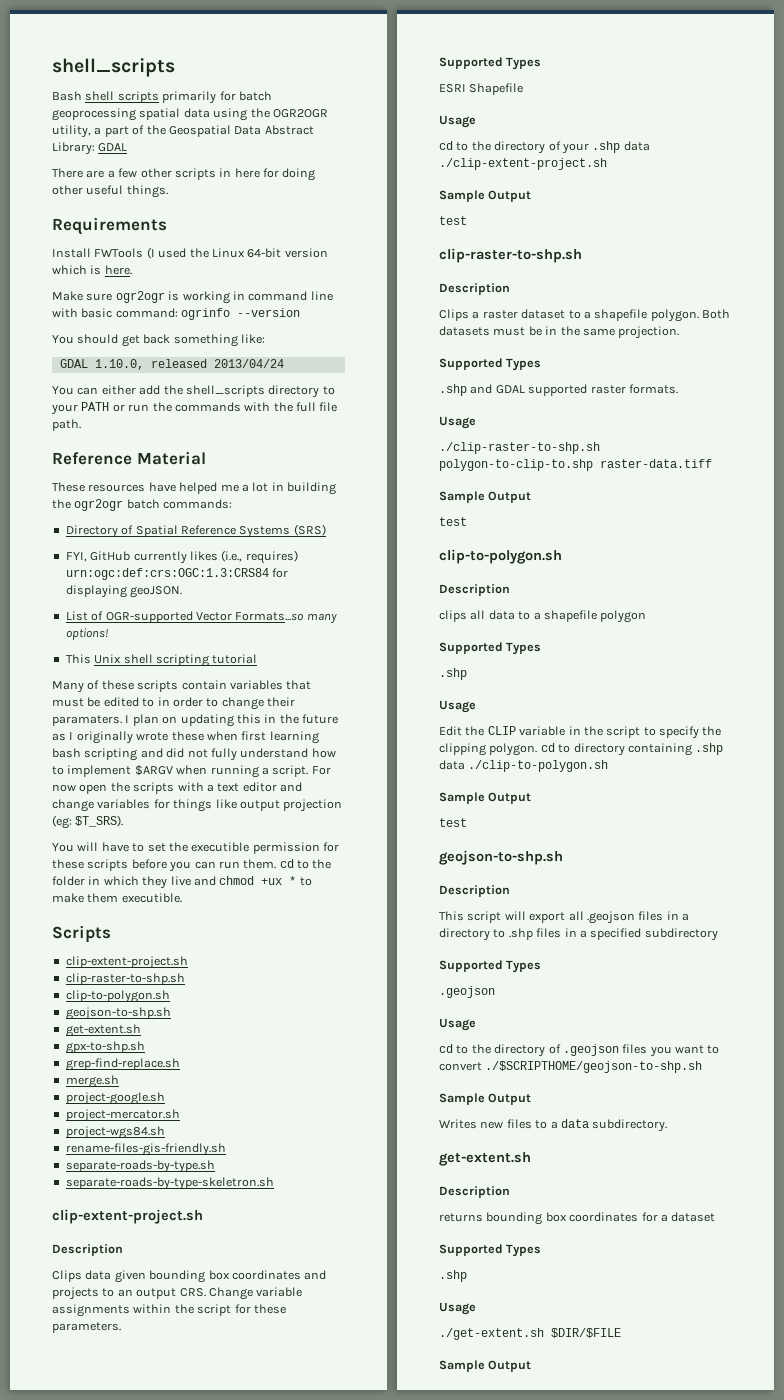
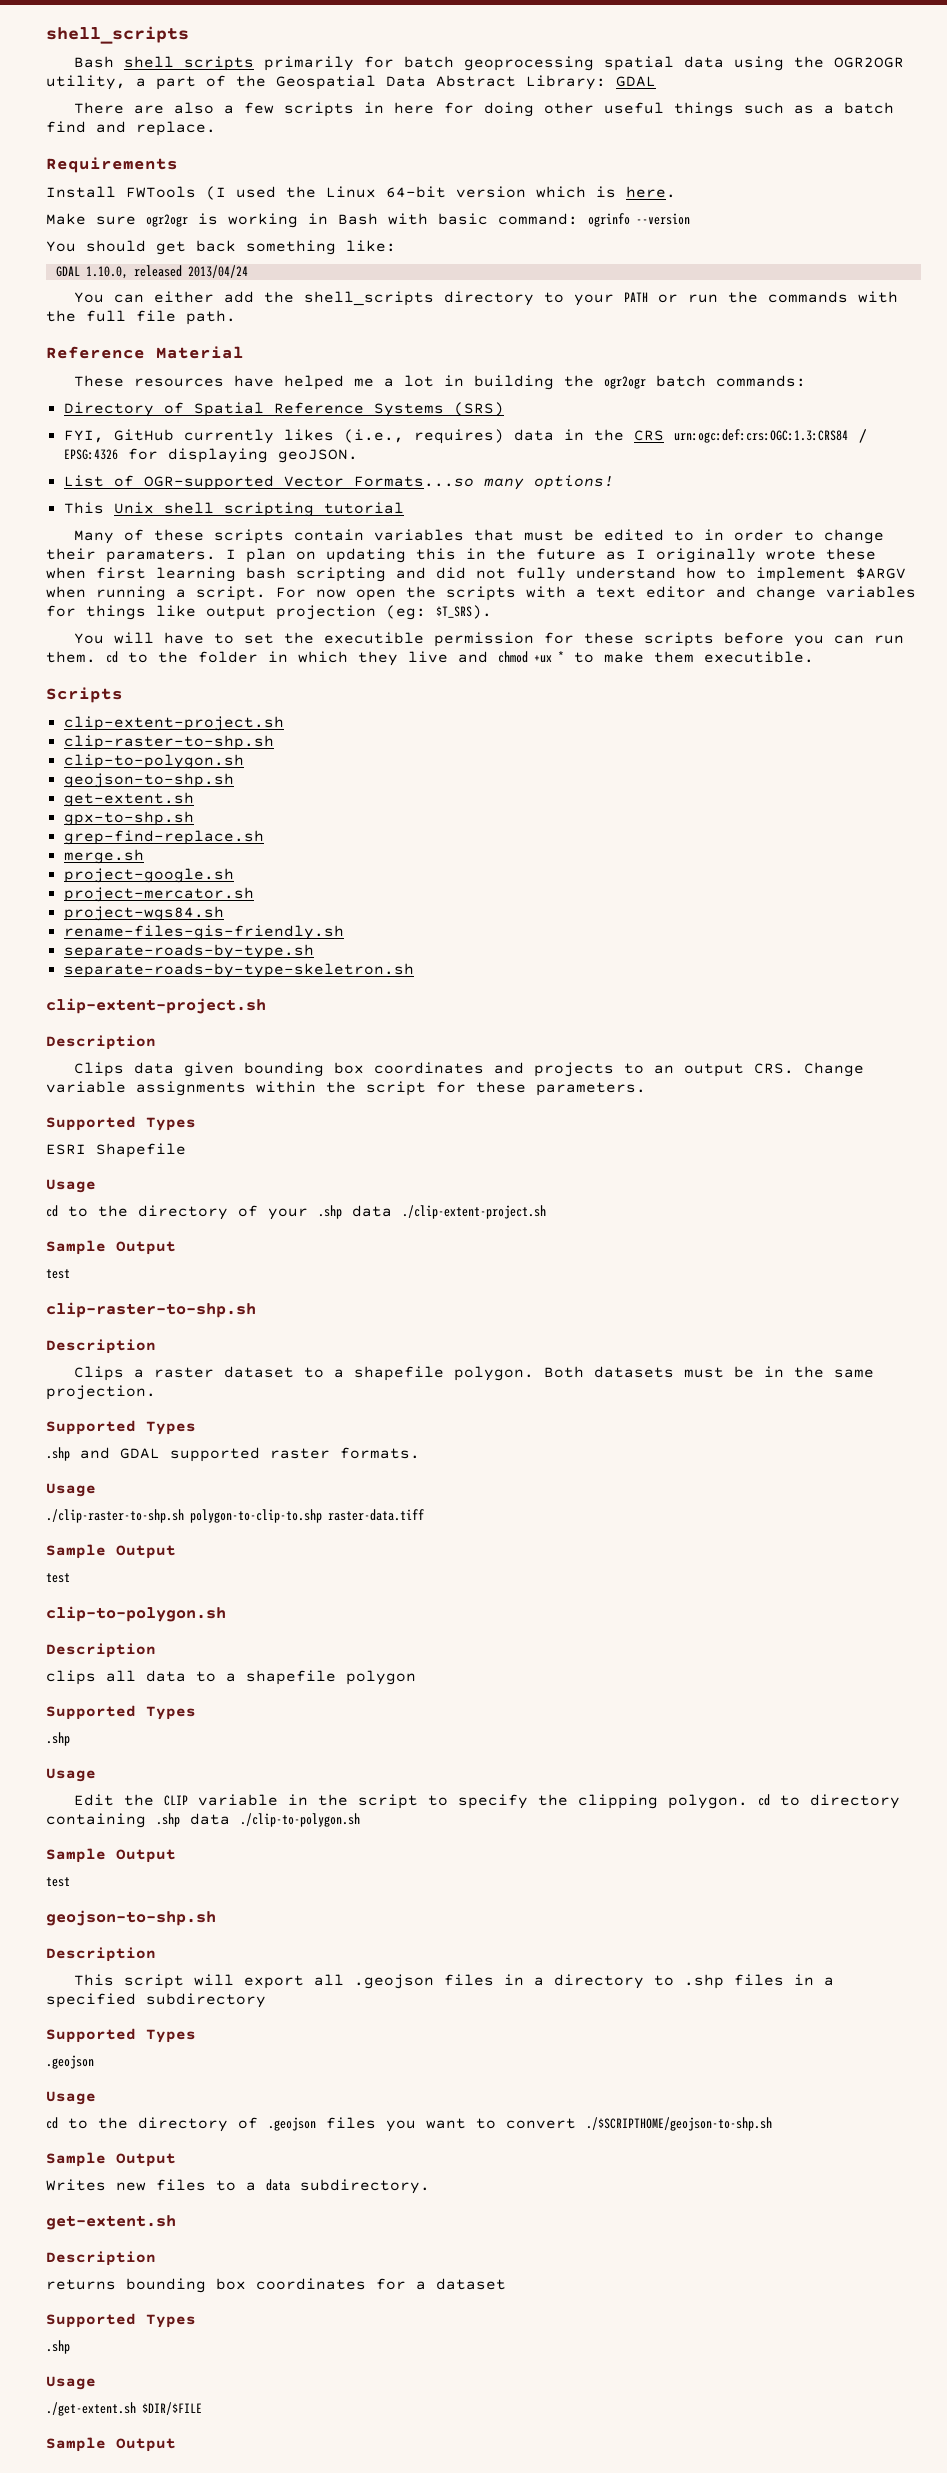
- There are a few other scripts in here for doing other useful things.
+ There are also a few scripts in here for doing other useful things such as a batch find and replace.
- Make sure ogr2ogr is working in command line with basic command: ogrinfo --version
+ Make sure ogr2ogr is working in Bash with basic command: ogrinfo --version
- FYI, GitHub currently likes (i.e., requires) urn:ogc:def:crs:OGC:1.3:CRS84 for displaying geoJSON.
+ FYI, GitHub currently likes (i.e., requires) data in the CRS urn:ogc:def:crs:OGC:1.3:CRS84 / EPSG:4326 for displaying geoJSON.

